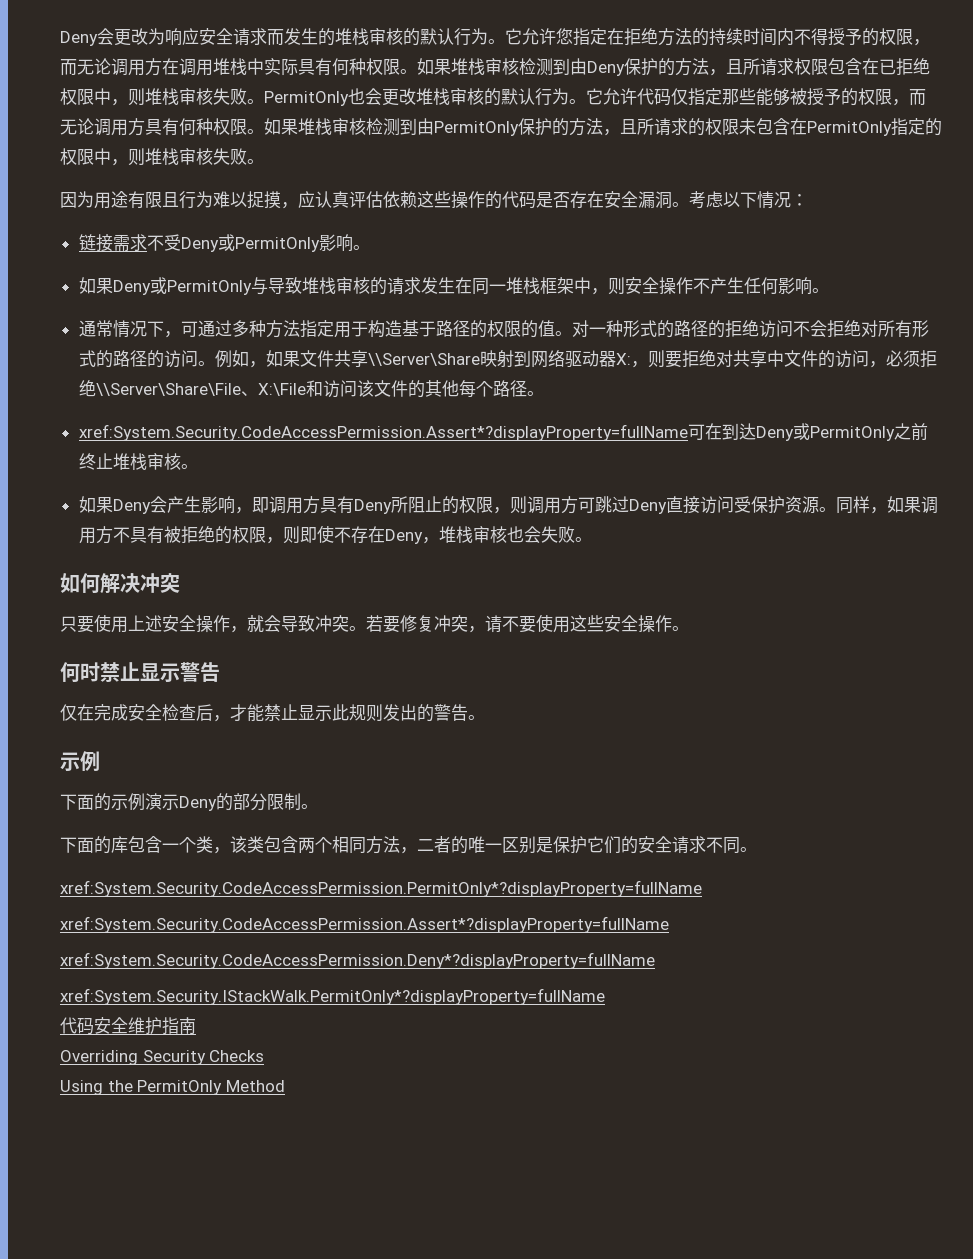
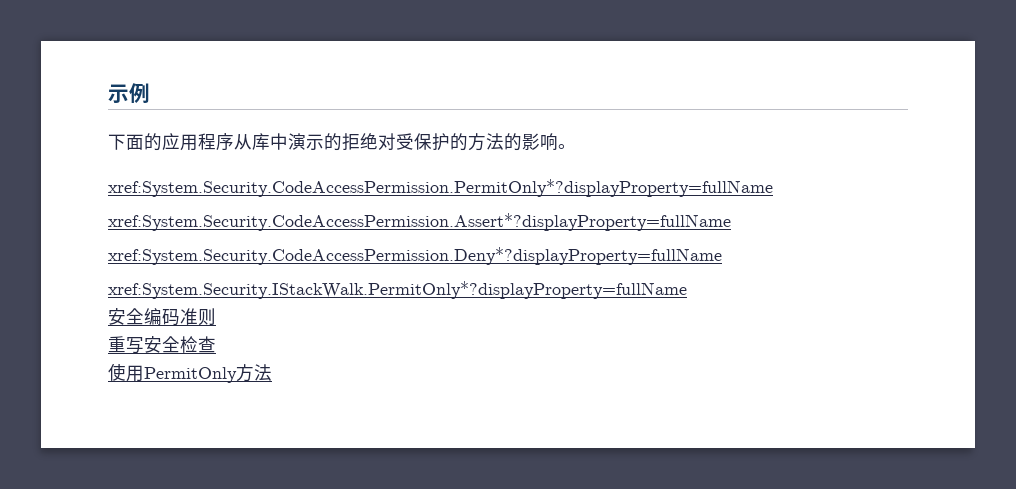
- Deny会更改为响应安全请求而发生的堆栈审核的默认行为。它允许您指定在拒绝方法的持续时间内不得授予的权限，而无论调用方在调用堆栈中实际具有何种权限。如果堆栈审核检测到由Deny保护的方法，且所请求权限包含在已拒绝权限中，则堆栈审核失败。PermitOnly也会更改堆栈审核的默认行为。它允许代码仅指定那些能够被授予的权限，而无论调用方具有何种权限。如果堆栈审核检测到由PermitOnly保护的方法，且所请求的权限未包含在PermitOnly指定的权限中，则堆栈审核失败。
- 因为用途有限且行为难以捉摸，应认真评估依赖这些操作的代码是否存在安全漏洞。考虑以下情况：
- 链接需求不受Deny或PermitOnly影响。
- 如果Deny或PermitOnly与导致堆栈审核的请求发生在同一堆栈框架中，则安全操作不产生任何影响。
- 通常情况下，可通过多种方法指定用于构造基于路径的权限的值。对一种形式的路径的拒绝访问不会拒绝对所有形式的路径的访问。例如，如果文件共享\\Server\Share映射到网络驱动器X:，则要拒绝对共享中文件的访问，必须拒绝\\Server\Share\File、X:\File和访问该文件的其他每个路径。
- xref:System.Security.CodeAccessPermission.Assert*?displayProperty=fullName可在到达Deny或PermitOnly之前终止堆栈审核。
- 如果Deny会产生影响，即调用方具有Deny所阻止的权限，则调用方可跳过Deny直接访问受保护资源。同样，如果调用方不具有被拒绝的权限，则即使不存在Deny，堆栈审核也会失败。
- 如何解决冲突
- 只要使用上述安全操作，就会导致冲突。若要修复冲突，请不要使用这些安全操作。
- 何时禁止显示警告
- 仅在完成安全检查后，才能禁止显示此规则发出的警告。
  示例
- 下面的示例演示Deny的部分限制。
- 下面的库包含一个类，该类包含两个相同方法，二者的唯一区别是保护它们的安全请求不同。
+ 下面的应用程序从库中演示的拒绝对受保护的方法的影响。
- 代码安全维护指南
- Overriding Security Checks
- Using the PermitOnly Method
+ 安全编码准则
+ 重写安全检查
+ 使用PermitOnly方法

